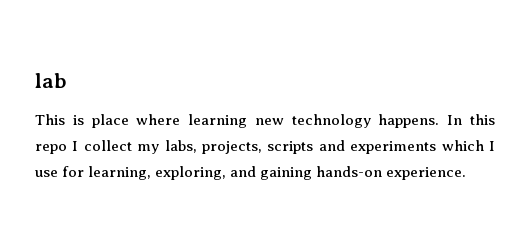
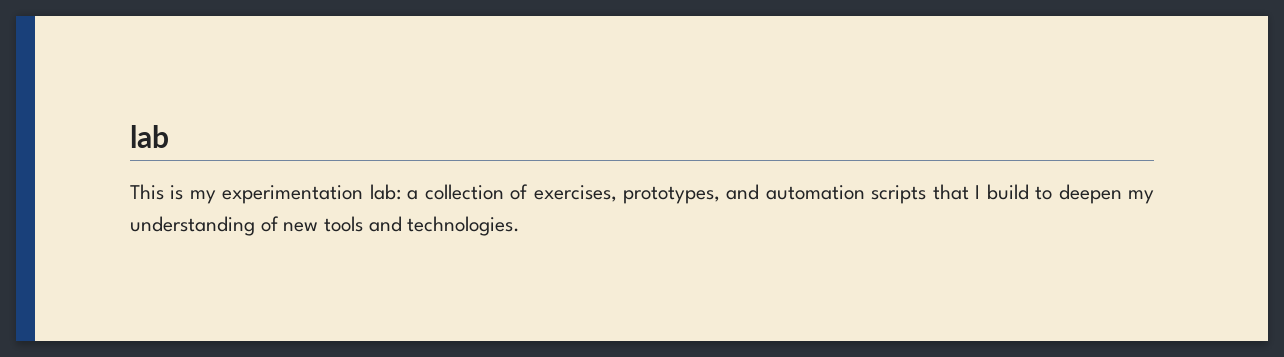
- This is place where learning new technology happens. In this repo I collect my labs, projects, scripts and experiments which I use for learning, exploring, and gaining hands-on experience.
+ This is my experimentation lab: a collection of exercises, prototypes, and automation scripts that I build to deepen my understanding of new tools and technologies.

